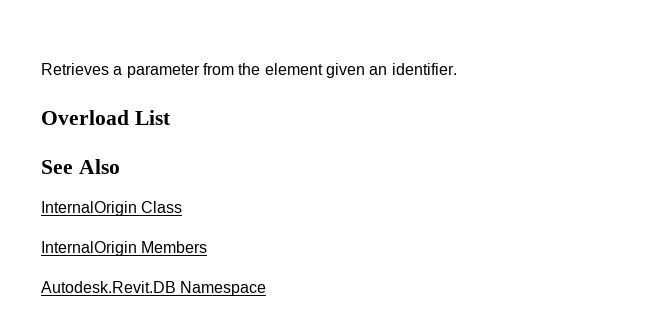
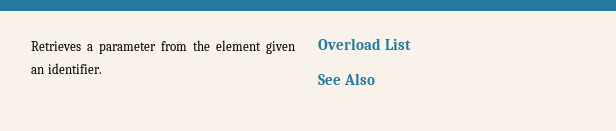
- InternalOrigin Class
- InternalOrigin Members
- Autodesk.Revit.DB Namespace

